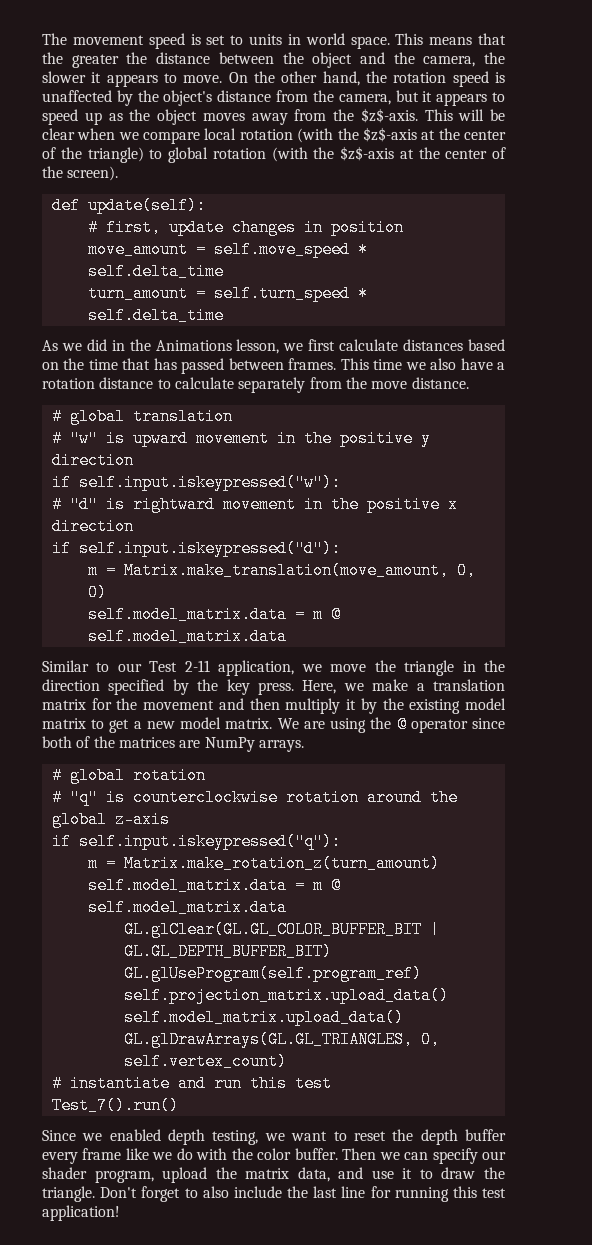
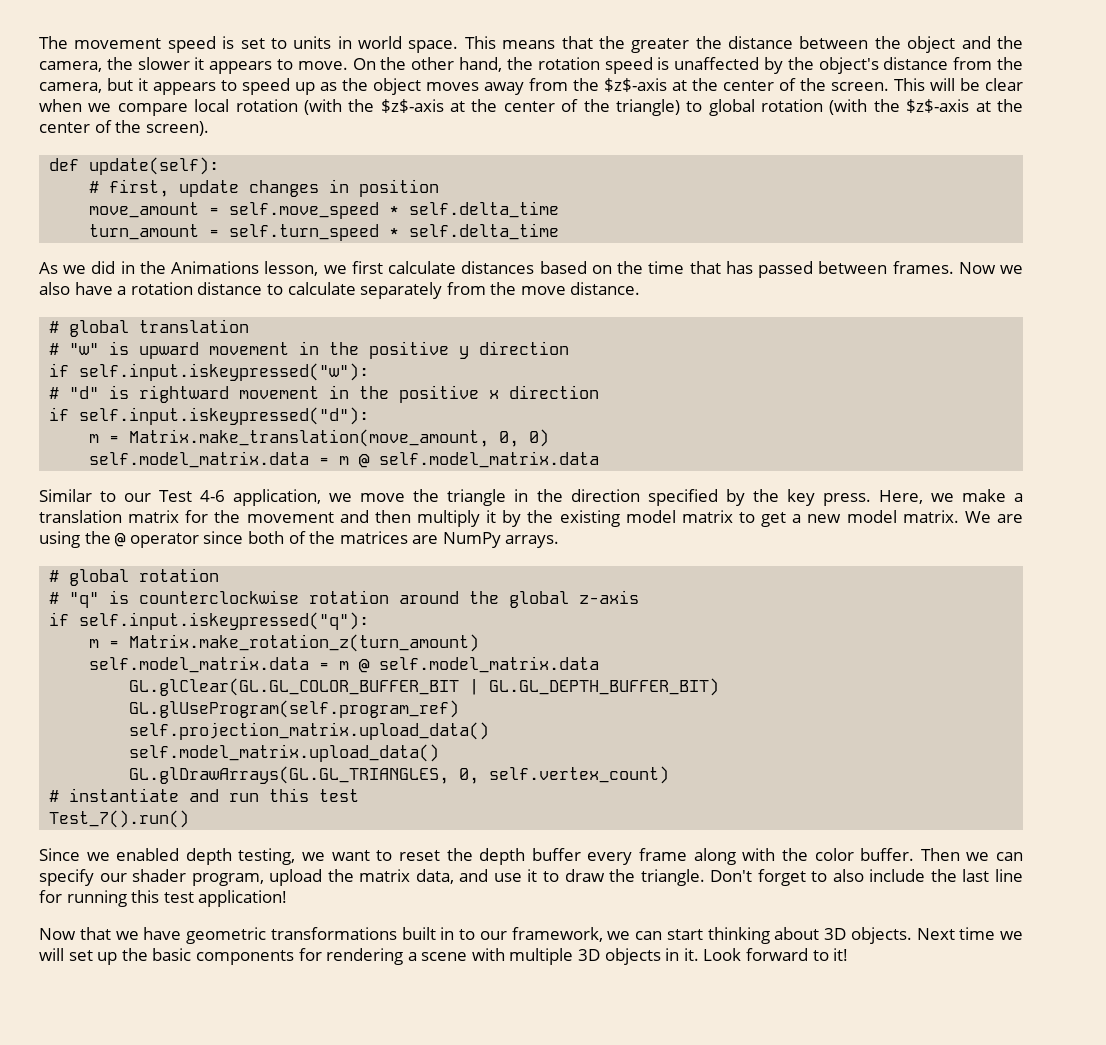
- On the other hand, the rotation speed is unaffected by the object's distance from the camera, but it appears to speed up as the object moves away from the $z$-axis.
+ On the other hand, the rotation speed is unaffected by the object's distance from the camera, but it appears to speed up as the object moves away from the $z$-axis at the center of the screen.
- This time we also have a rotation distance to calculate separately from the move distance.
+ Now we also have a rotation distance to calculate separately from the move distance.
- Similar to our Test 2-11 application, we move the triangle in the direction specified by the key press.
+ Similar to our Test 4-6 application, we move the triangle in the direction specified by the key press.
- Since we enabled depth testing, we want to reset the depth buffer every frame like we do with the color buffer.
+ Since we enabled depth testing, we want to reset the depth buffer every frame along with the color buffer.
+ Now that we have geometric transformations built in to our framework, we can start thinking about 3D objects. Next time we will set up the basic components for rendering a scene with multiple 3D objects in it. Look forward to it!

